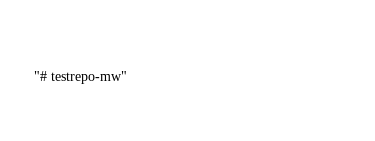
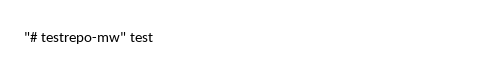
- "# testrepo-mw"
+ "# testrepo-mw" test

